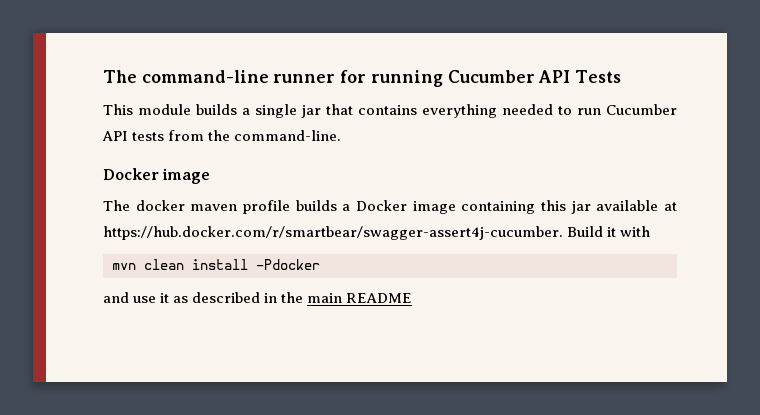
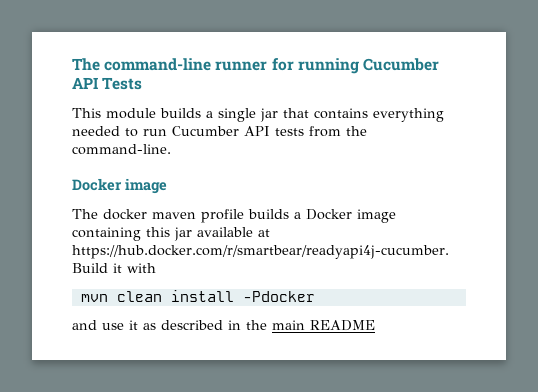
- The docker maven profile builds a Docker image containing this jar available at https://hub.docker.com/r/smartbear/swagger-assert4j-cucumber. Build it with
+ The docker maven profile builds a Docker image containing this jar available at https://hub.docker.com/r/smartbear/readyapi4j-cucumber. Build it with

